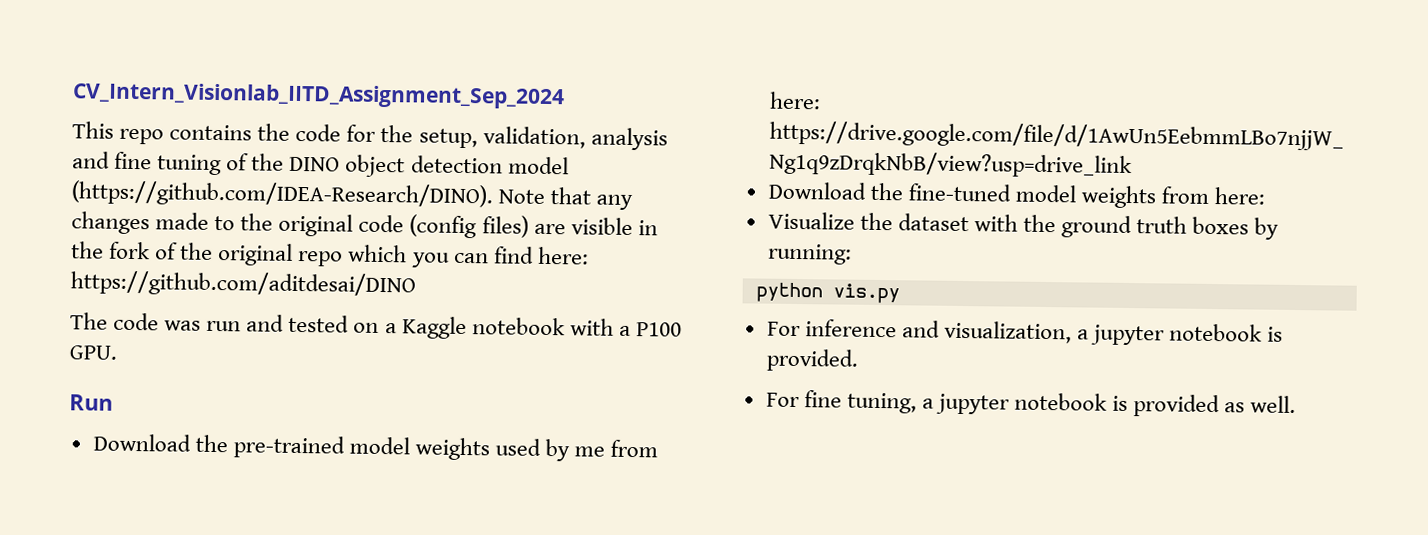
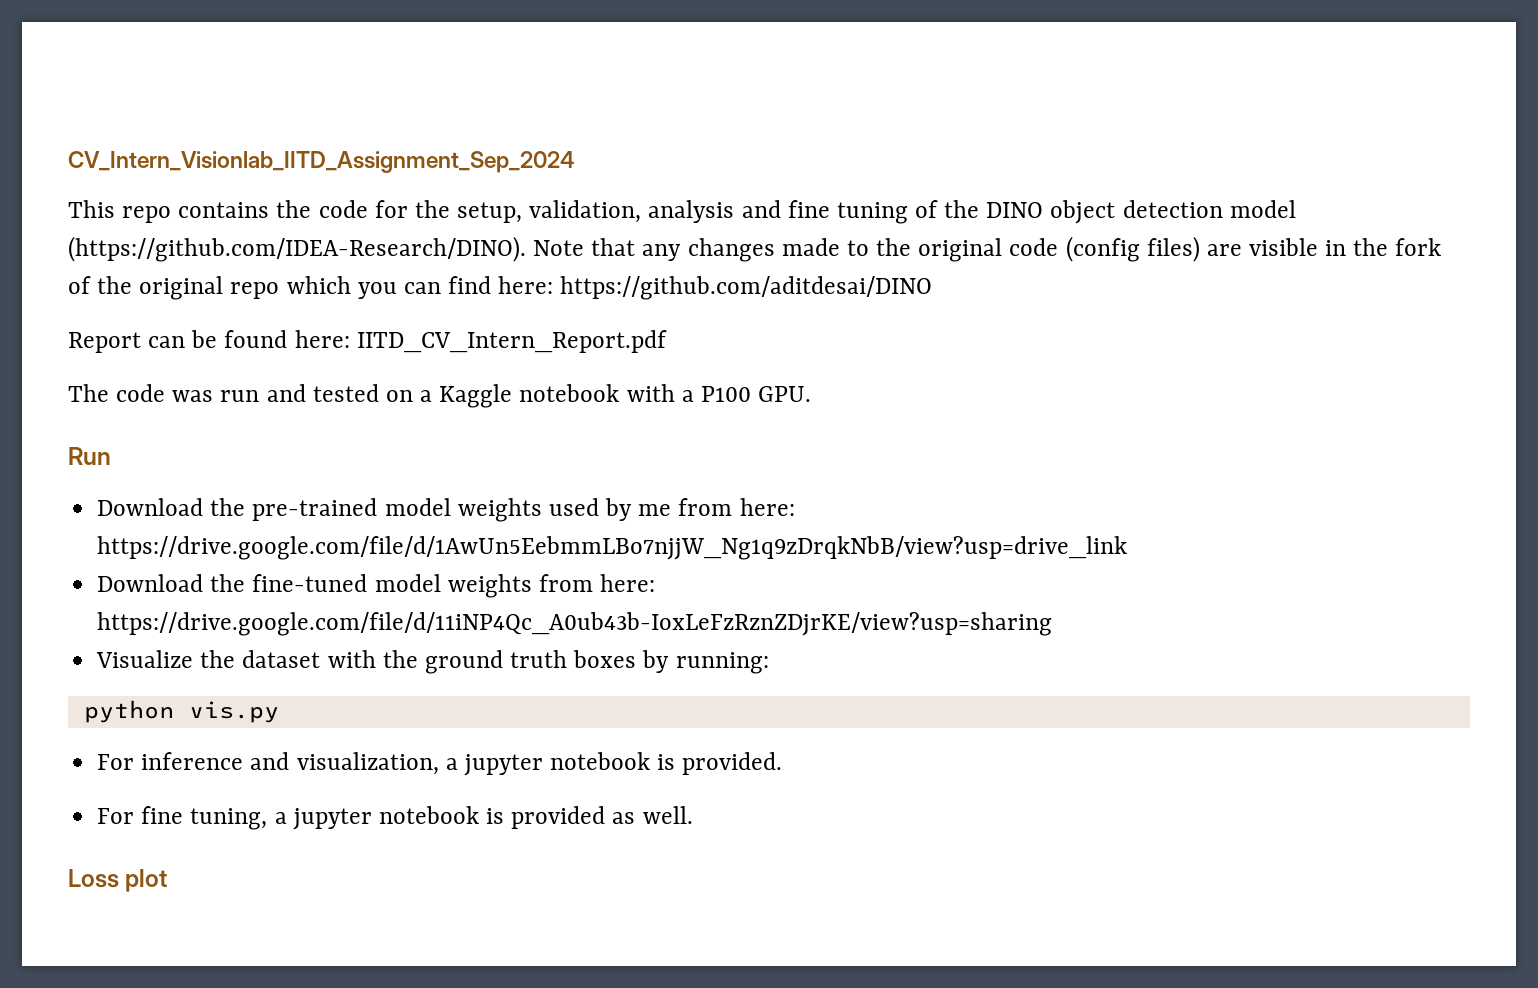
+ Report can be found here: IITD_CV_Intern_Report.pdf
- Download the fine-tuned model weights from here:
+ Download the fine-tuned model weights from here: https://drive.google.com/file/d/11iNP4Qc_A0ub43b-IoxLeFzRznZDjrKE/view?usp=sharing
+ Loss plot

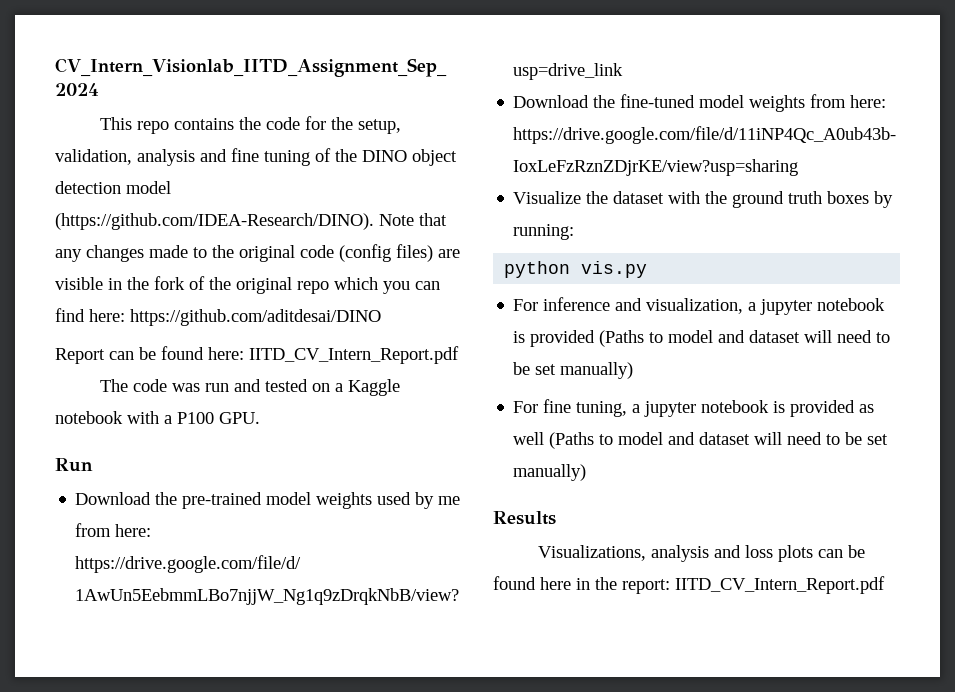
- For inference and visualization, a jupyter notebook is provided.
+ For inference and visualization, a jupyter notebook is provided (Paths to model and dataset will need to be set manually)
- For fine tuning, a jupyter notebook is provided as well.
- Loss plot
+ For fine tuning, a jupyter notebook is provided as well (Paths to model and dataset will need to be set manually)
+ Results
+ Visualizations, analysis and loss plots can be found here in the report: IITD_CV_Intern_Report.pdf

